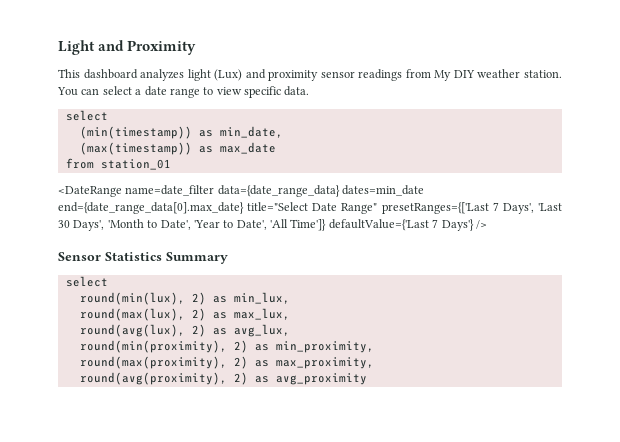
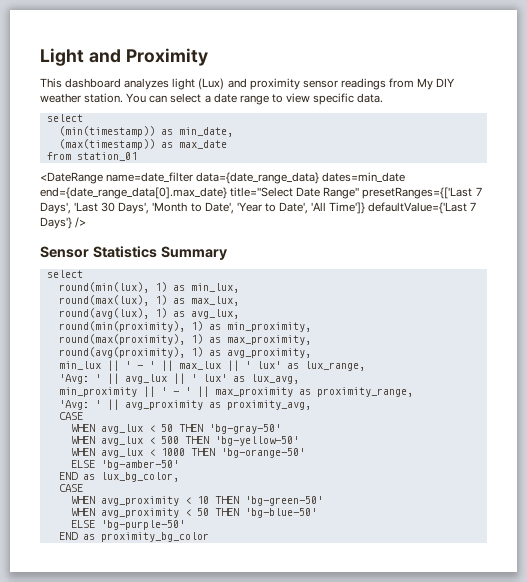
- round(min(lux), 2) as min_lux,
+ round(min(lux), 1) as min_lux,
- round(max(lux), 2) as max_lux,
+ round(max(lux), 1) as max_lux,
- round(avg(lux), 2) as avg_lux,
+ round(avg(lux), 1) as avg_lux,
- round(min(proximity), 2) as min_proximity,
+ round(min(proximity), 1) as min_proximity,
- round(max(proximity), 2) as max_proximity,
+ round(max(proximity), 1) as max_proximity,
- round(avg(proximity), 2) as avg_proximity
+ round(avg(proximity), 1) as avg_proximity,
+ min_lux || ' - ' || max_lux || ' lux' as lux_range,
+ 'Avg: ' || avg_lux || ' lux' as lux_avg,
+ min_proximity || ' - ' || max_proximity as proximity_range,
+ 'Avg: ' || avg_proximity as proximity_avg,
+ CASE
+ WHEN avg_lux < 50 THEN 'bg-gray-50'
+ WHEN avg_lux < 500 THEN 'bg-yellow-50'
+ WHEN avg_lux < 1000 THEN 'bg-orange-50'
+ ELSE 'bg-amber-50'
+ END as lux_bg_color,
+ CASE
+ WHEN avg_proximity < 10 THEN 'bg-green-50'
+ WHEN avg_proximity < 50 THEN 'bg-blue-50'
+ ELSE 'bg-purple-50'
+ END as proximity_bg_color

